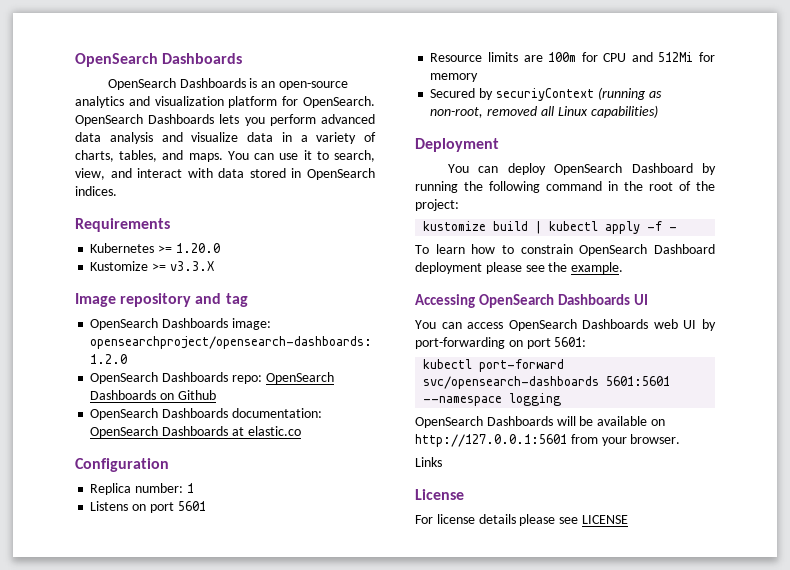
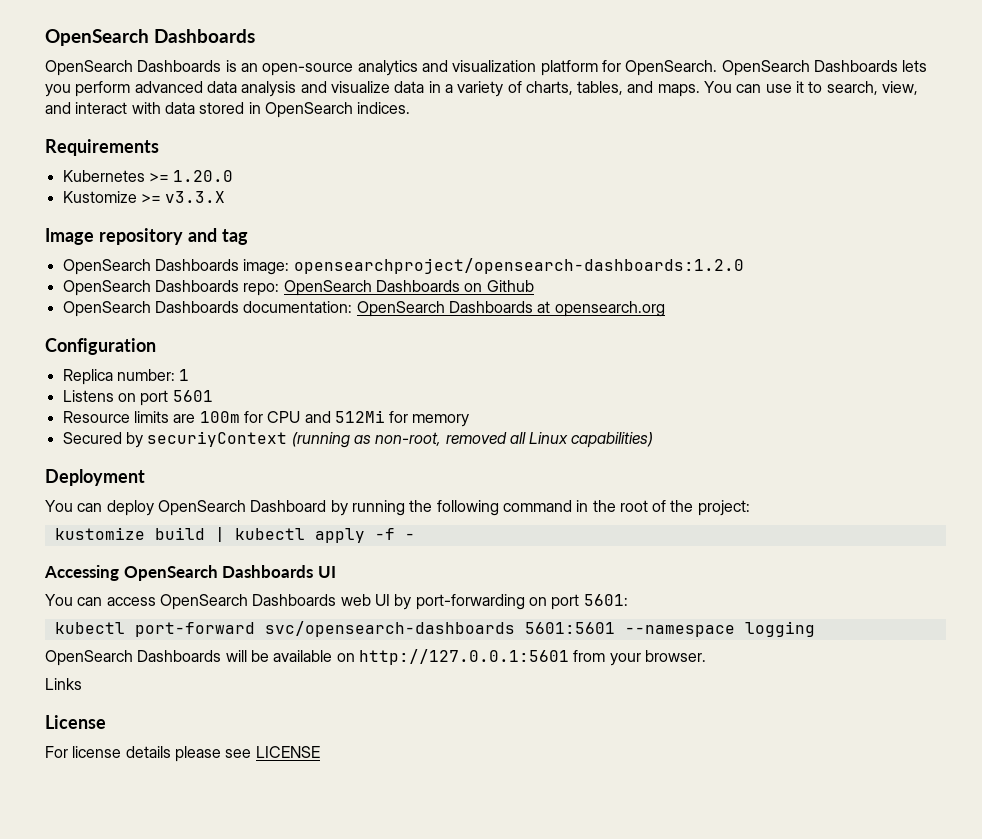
- OpenSearch Dashboards documentation: OpenSearch Dashboards at elastic.co
+ OpenSearch Dashboards documentation: OpenSearch Dashboards at opensearch.org
- To learn how to constrain OpenSearch Dashboard deployment please see the example.

